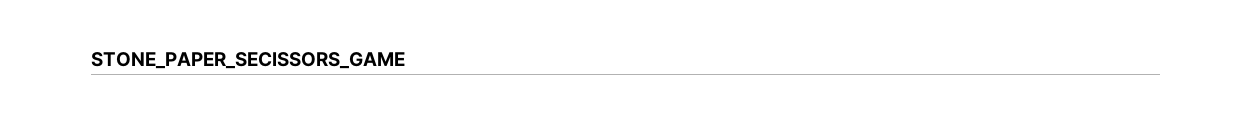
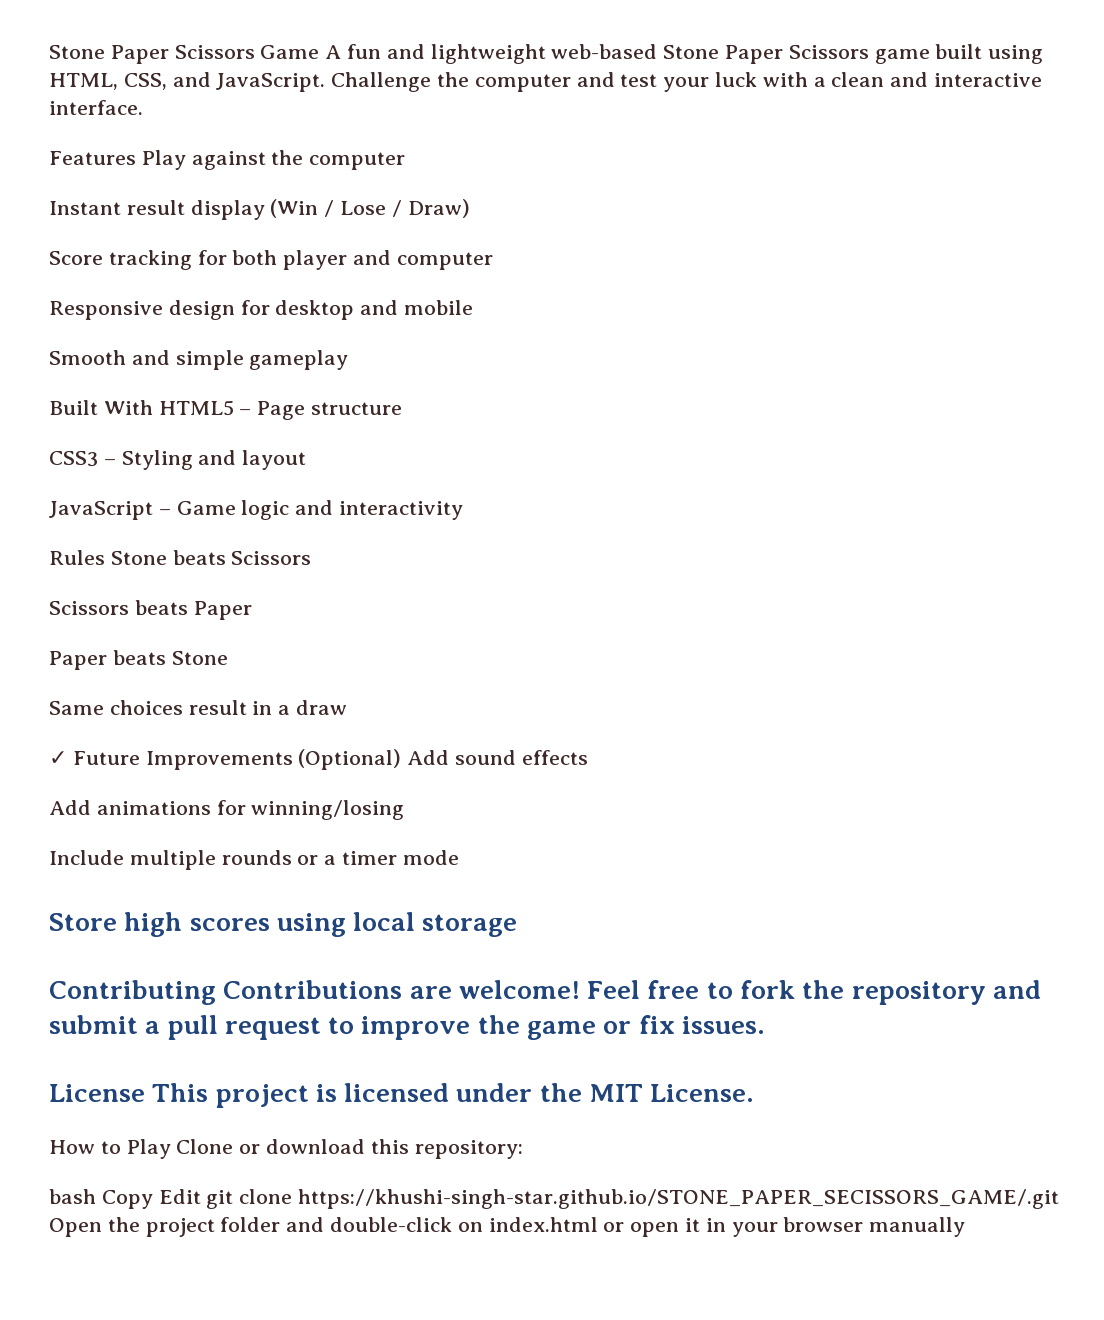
- STONE_PAPER_SECISSORS_GAME
+ Stone Paper Scissors Game A fun and lightweight web-based Stone Paper Scissors game built using HTML, CSS, and JavaScript. Challenge the computer and test your luck with a clean and interactive interface.
+ Features Play against the computer
+ Instant result display (Win / Lose / Draw)
+ Score tracking for both player and computer
+ Responsive design for desktop and mobile
+ Smooth and simple gameplay
+ Built With HTML5 – Page structure
+ CSS3 – Styling and layout
+ JavaScript – Game logic and interactivity
+ Rules Stone beats Scissors
+ Scissors beats Paper
+ Paper beats Stone
+ Same choices result in a draw
+ ✓ Future Improvements (Optional) Add sound effects
+ Add animations for winning/losing
+ Include multiple rounds or a timer mode
+ Store high scores using local storage
+ Contributing Contributions are welcome! Feel free to fork the repository and submit a pull request to improve the game or fix issues.
+ License This project is licensed under the MIT License.
+ How to Play Clone or download this repository:
+ bash Copy Edit git clone https://khushi-singh-star.github.io/STONE_PAPER_SECISSORS_GAME/.git Open the project folder and double-click on index.html or open it in your browser manually

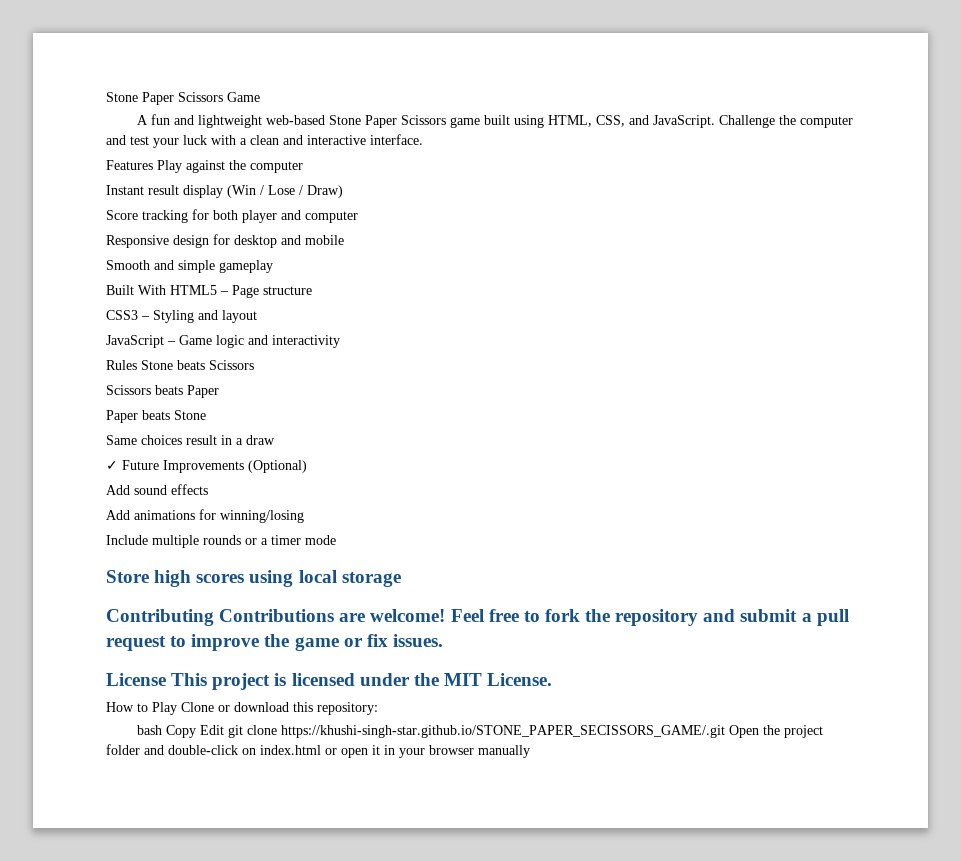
- Stone Paper Scissors Game A fun and lightweight web-based Stone Paper Scissors game built using HTML, CSS, and JavaScript.
+ Stone Paper Scissors Game
+ A fun and lightweight web-based Stone Paper Scissors game built using HTML, CSS, and JavaScript.
- ✓ Future Improvements (Optional) Add sound effects
+ ✓ Future Improvements (Optional)
+ Add sound effects

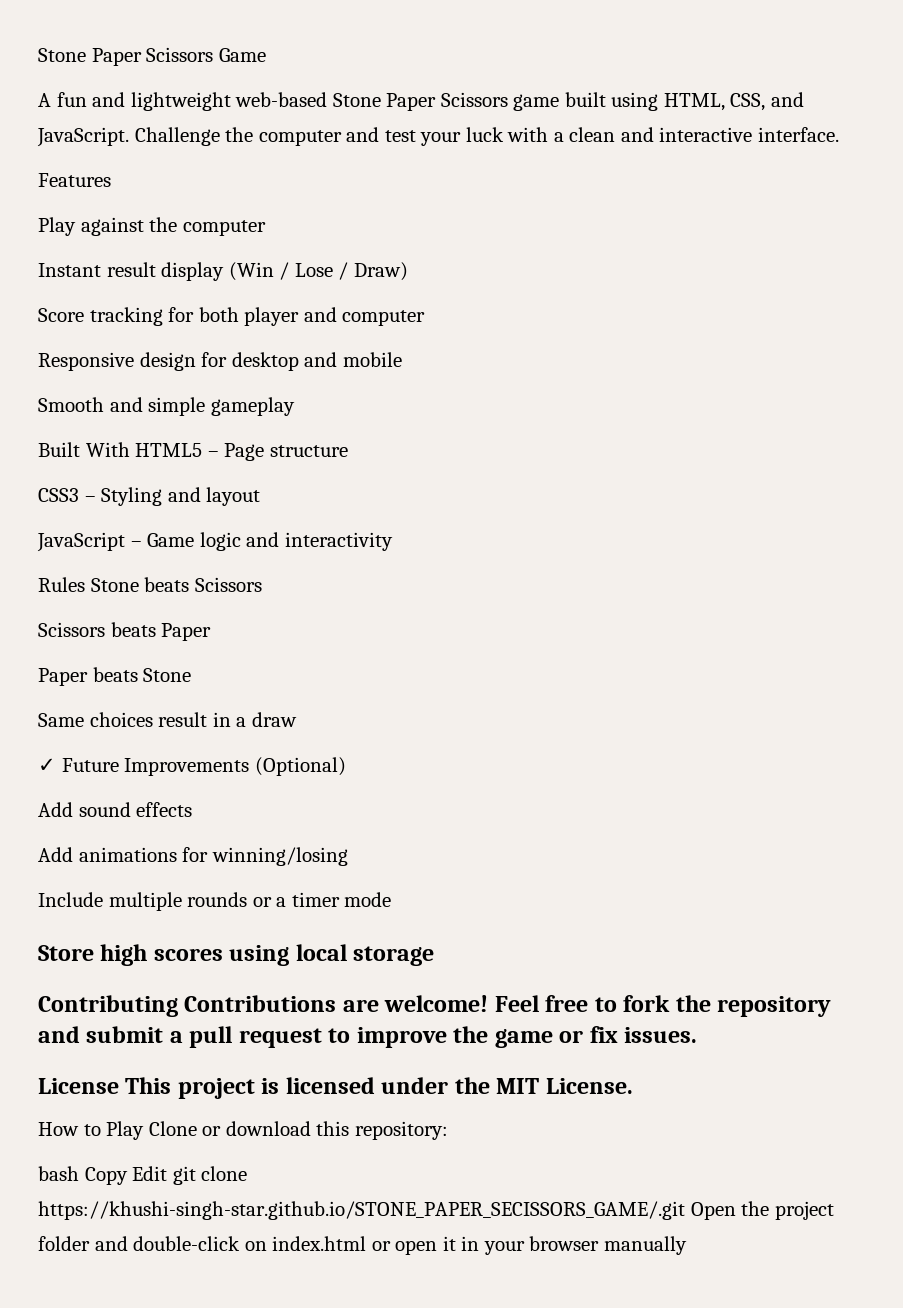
- Features Play against the computer
+ Features
+ Play against the computer

